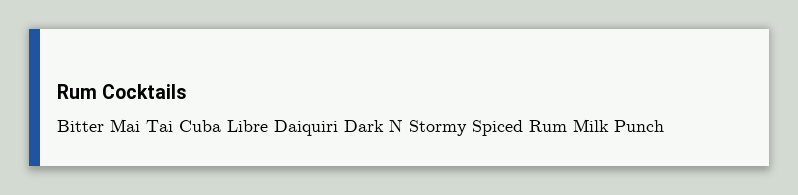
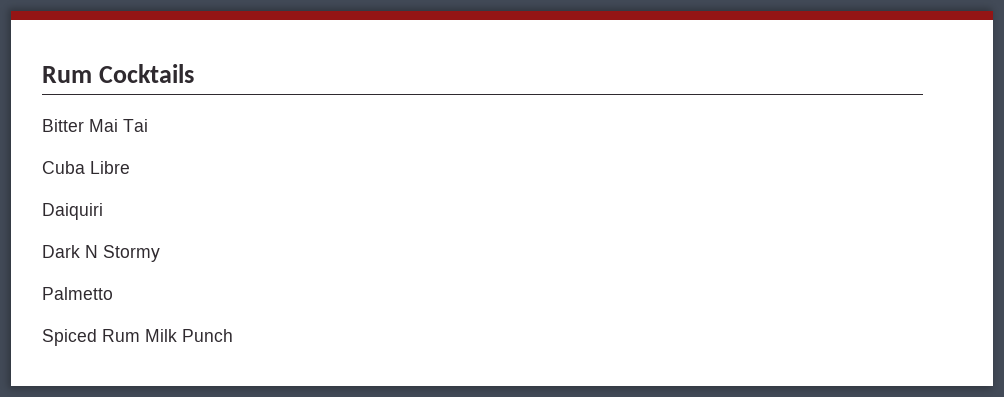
- Bitter Mai Tai Cuba Libre Daiquiri Dark N Stormy Spiced Rum Milk Punch
+ Bitter Mai Tai
+ Cuba Libre
+ Daiquiri
+ Dark N Stormy
+ Palmetto
+ Spiced Rum Milk Punch

